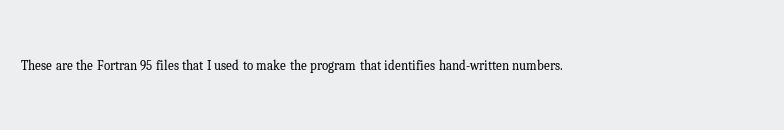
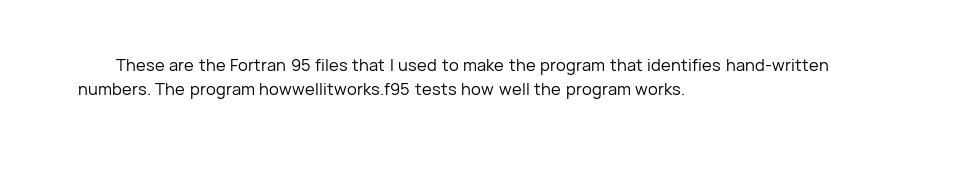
+ The program howwellitworks.f95 tests how well the program works.

